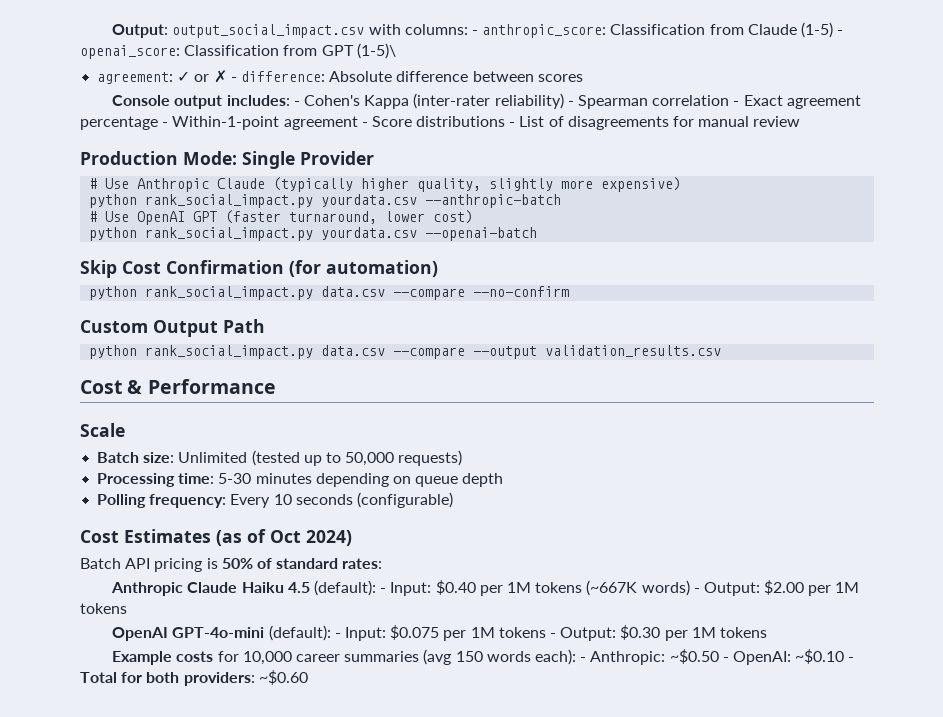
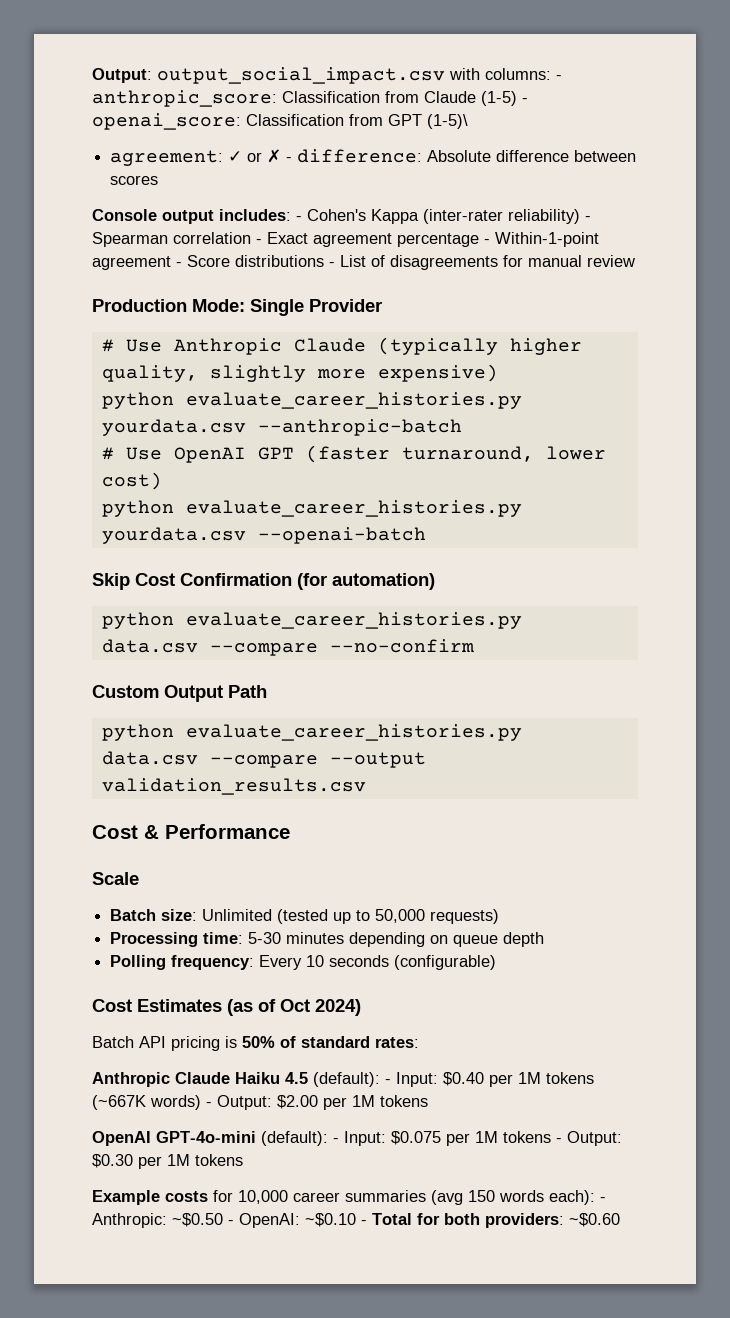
- python rank_social_impact.py yourdata.csv --anthropic-batch
+ python evaluate_career_histories.py yourdata.csv --anthropic-batch
- python rank_social_impact.py yourdata.csv --openai-batch
+ python evaluate_career_histories.py yourdata.csv --openai-batch
- python rank_social_impact.py data.csv --compare --no-confirm
+ python evaluate_career_histories.py data.csv --compare --no-confirm
- python rank_social_impact.py data.csv --compare --output validation_results.csv
+ python evaluate_career_histories.py data.csv --compare --output validation_results.csv

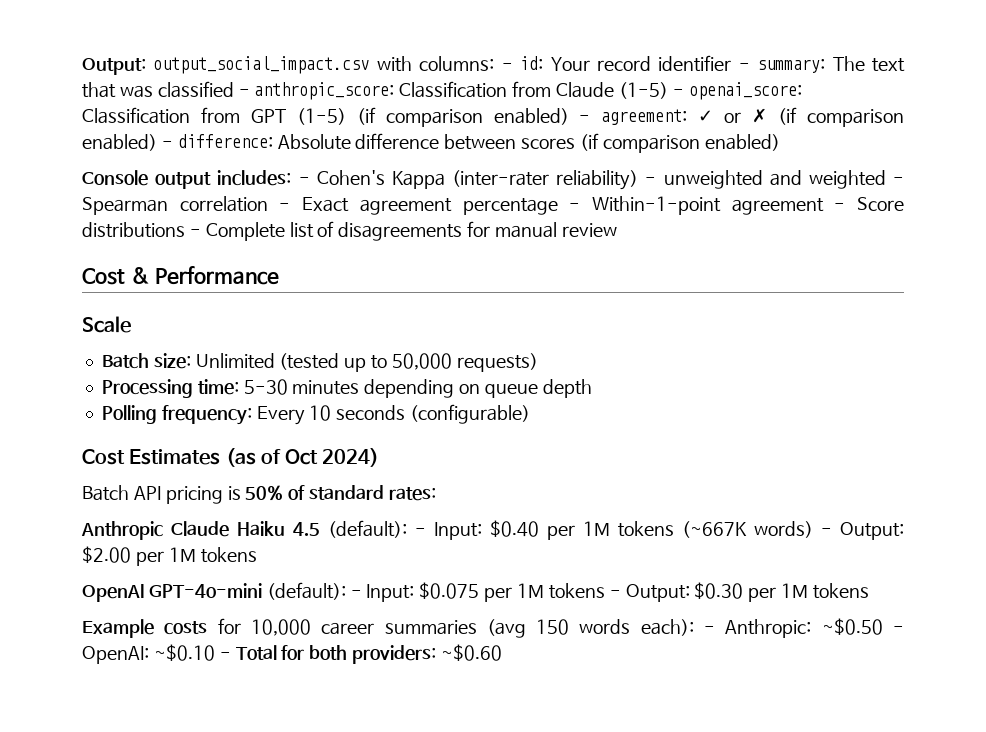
- Output: output_social_impact.csv with columns: - anthropic_score: Classification from Claude (1-5) - openai_score: Classification from GPT (1-5)\
- agreement: ✓ or ✗ - difference: Absolute difference between scores
+ Output: output_social_impact.csv with columns: - id: Your record identifier - summary: The text that was classified - anthropic_score: Classification from Claude (1-5) - openai_score: Classification from GPT (1-5) (if comparison enabled) - agreement: ✓ or ✗ (if comparison enabled) - difference: Absolute difference between scores (if comparison enabled)
- Console output includes: - Cohen's Kappa (inter-rater reliability) - Spearman correlation - Exact agreement percentage - Within-1-point agreement - Score distributions - List of disagreements for manual review
+ Console output includes: - Cohen's Kappa (inter-rater reliability) - unweighted and weighted - Spearman correlation - Exact agreement percentage - Within-1-point agreement - Score distributions - Complete list of disagreements for manual review
- Production Mode: Single Provider
- # Use Anthropic Claude (typically higher quality, slightly more expensive)
- python evaluate_career_histories.py yourdata.csv --anthropic-batch
- # Use OpenAI GPT (faster turnaround, lower cost)
- python evaluate_career_histories.py yourdata.csv --openai-batch
- Skip Cost Confirmation (for automation)
- python evaluate_career_histories.py data.csv --compare --no-confirm
- Custom Output Path
- python evaluate_career_histories.py data.csv --compare --output validation_results.csv

